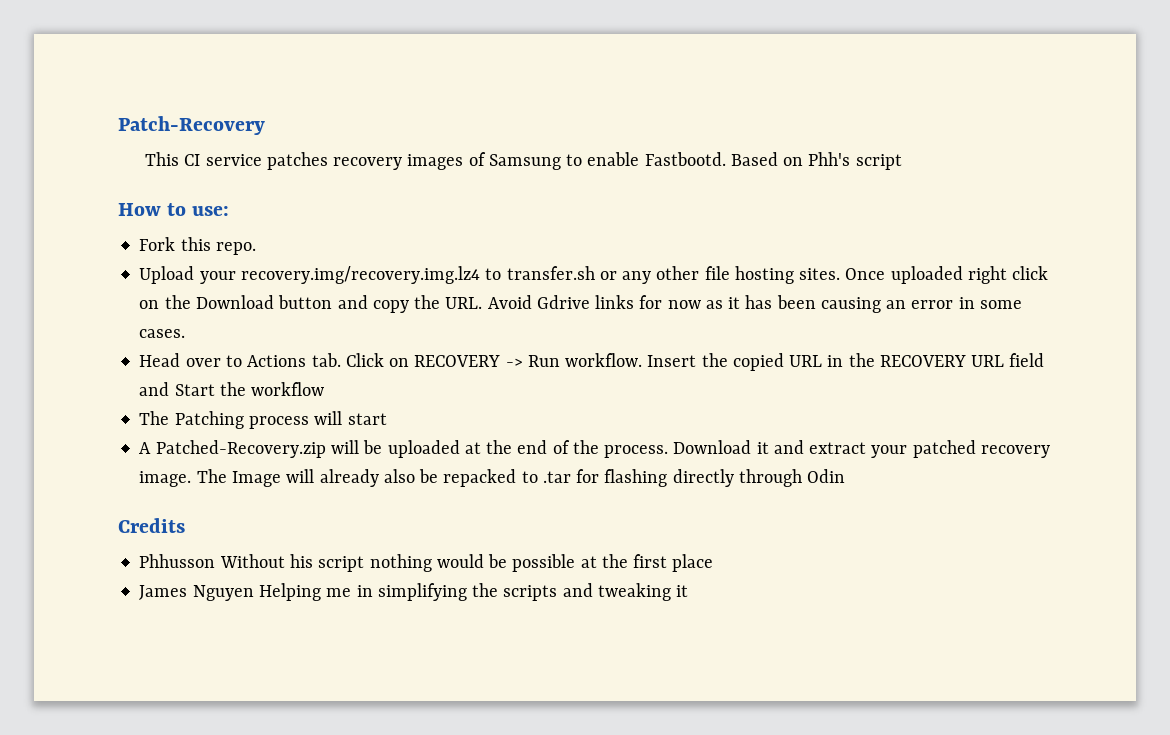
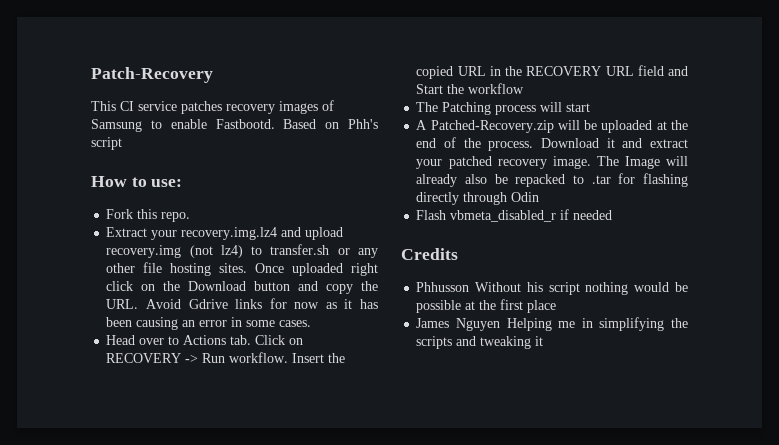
- Upload your recovery.img/recovery.img.lz4 to transfer.sh or any other file hosting sites.
+ Extract your recovery.img.lz4 and upload recovery.img (not lz4) to transfer.sh or any other file hosting sites.
+ Flash vbmeta_disabled_r if needed

